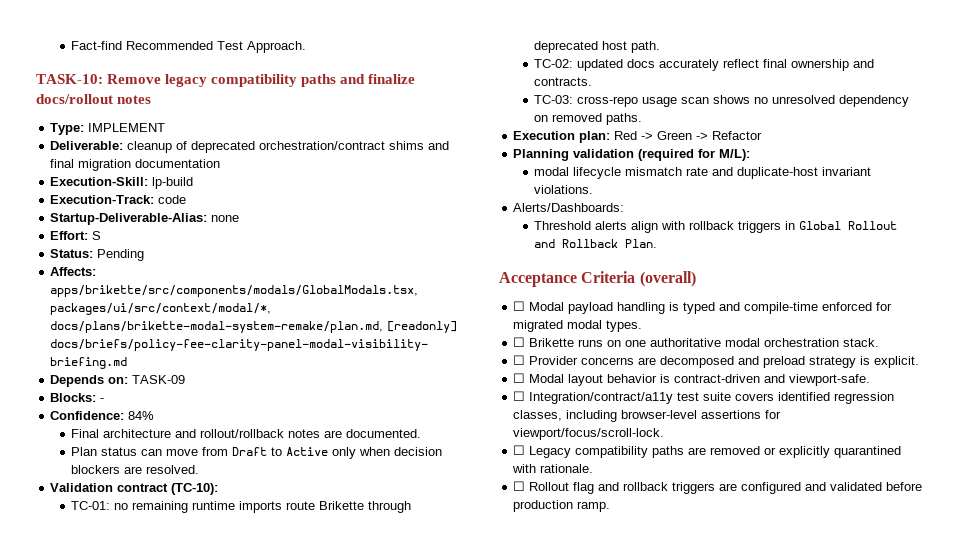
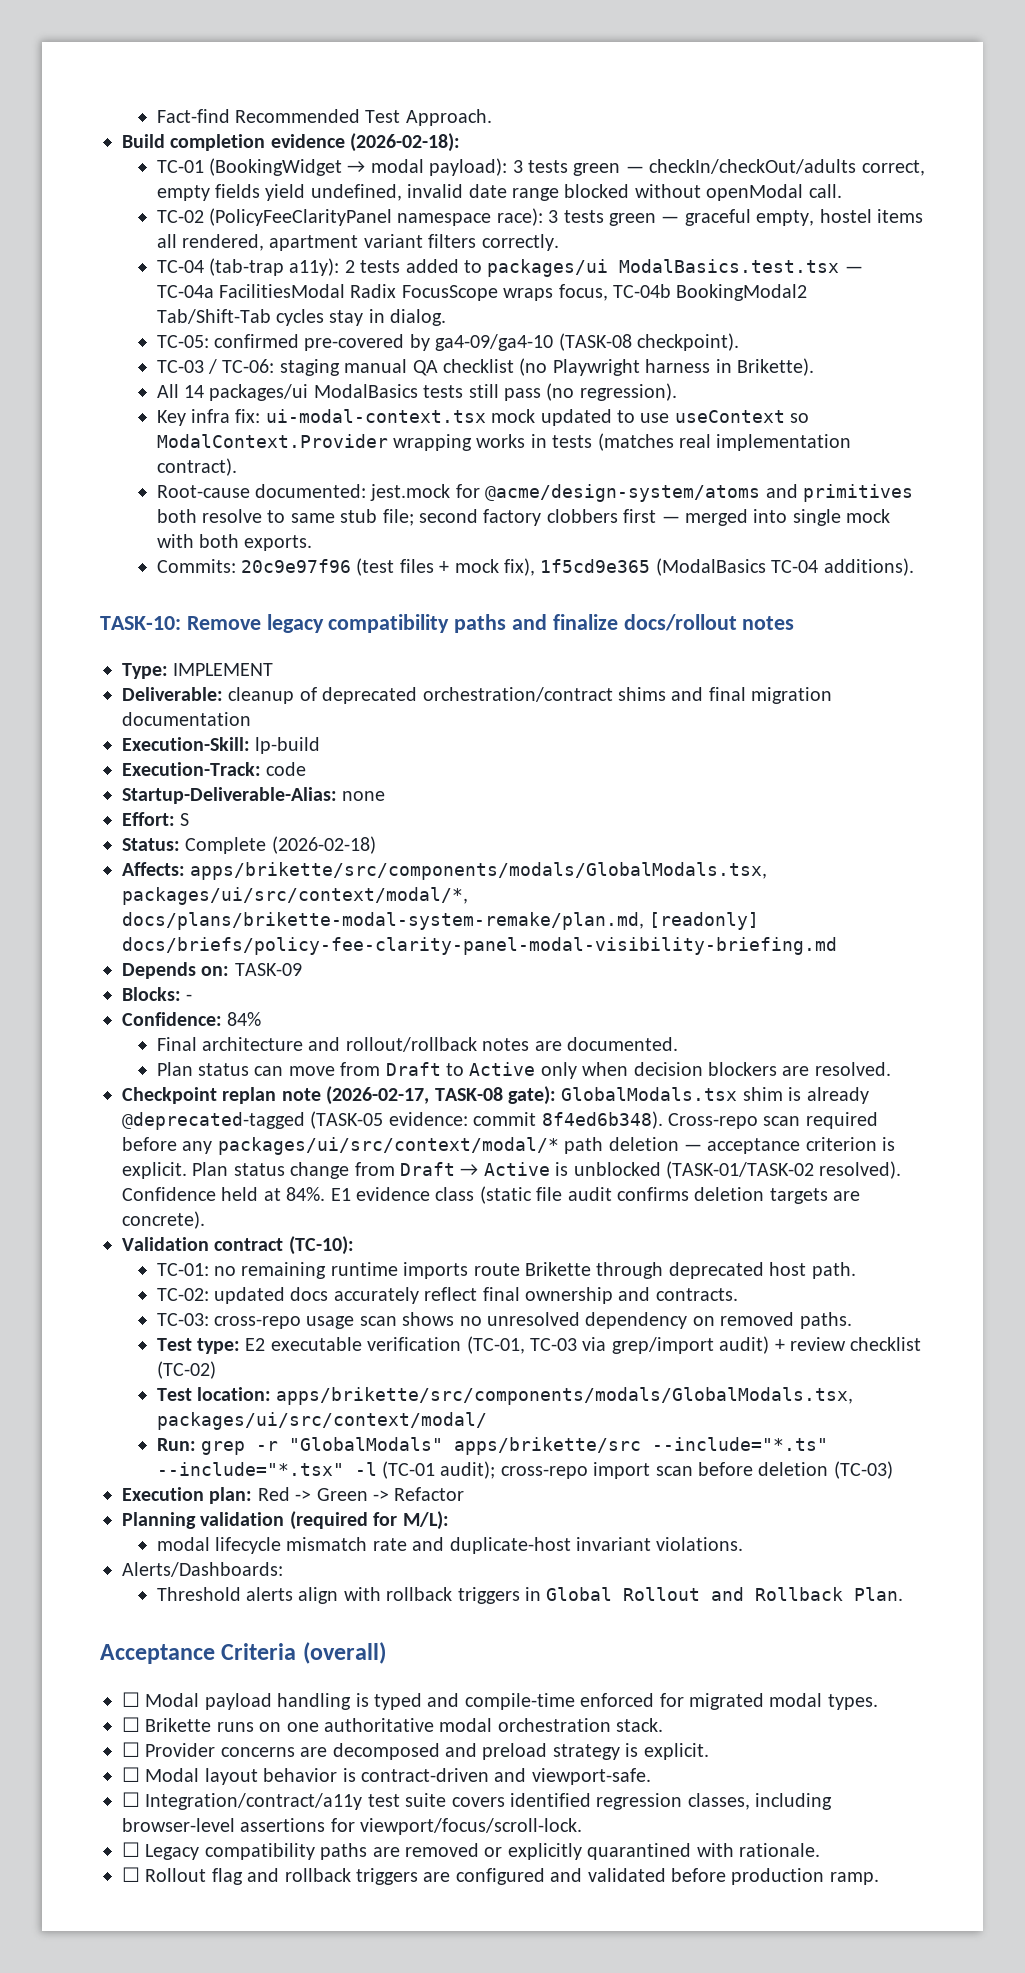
+ Build completion evidence (2026-02-18):
+ TC-01 (BookingWidget → modal payload): 3 tests green — checkIn/checkOut/adults correct, empty fields yield undefined, invalid date range blocked without openModal call.
+ TC-02 (PolicyFeeClarityPanel namespace race): 3 tests green — graceful empty, hostel items all rendered, apartment variant filters correctly.
+ TC-04 (tab-trap a11y): 2 tests added to packages/ui ModalBasics.test.tsx — TC-04a FacilitiesModal Radix FocusScope wraps focus, TC-04b BookingModal2 Tab/Shift-Tab cycles stay in dialog.
+ TC-05: confirmed pre-covered by ga4-09/ga4-10 (TASK-08 checkpoint).
+ TC-03 / TC-06: staging manual QA checklist (no Playwright harness in Brikette).
+ All 14 packages/ui ModalBasics tests still pass (no regression).
+ Key infra fix: ui-modal-context.tsx mock updated to use useContext so ModalContext.Provider wrapping works in tests (matches real implementation contract).
+ Root-cause documented: jest.mock for @acme/design-system/atoms and primitives both resolve to same stub file; second factory clobbers first — merged into single mock with both exports.
+ Commits: 20c9e97f96 (test files + mock fix), 1f5cd9e365 (ModalBasics TC-04 additions).
- Status: Pending
+ Status: Complete (2026-02-18)
+ Checkpoint replan note (2026-02-17, TASK-08 gate): GlobalModals.tsx shim is already @deprecated-tagged (TASK-05 evidence: commit 8f4ed6b348). Cross-repo scan required before any packages/ui/src/context/modal/* path deletion — acceptance criterion is explicit. Plan status change from Draft → Active is unblocked (TASK-01/TASK-02 resolved). Confidence held at 84%. E1 evidence class (static file audit confirms deletion targets are concrete).
+ Test type: E2 executable verification (TC-01, TC-03 via grep/import audit) + review checklist (TC-02)
+ Test location: apps/brikette/src/components/modals/GlobalModals.tsx, packages/ui/src/context/modal/
+ Run: grep -r "GlobalModals" apps/brikette/src --include="*.ts" --include="*.tsx" -l (TC-01 audit); cross-repo import scan before deletion (TC-03)

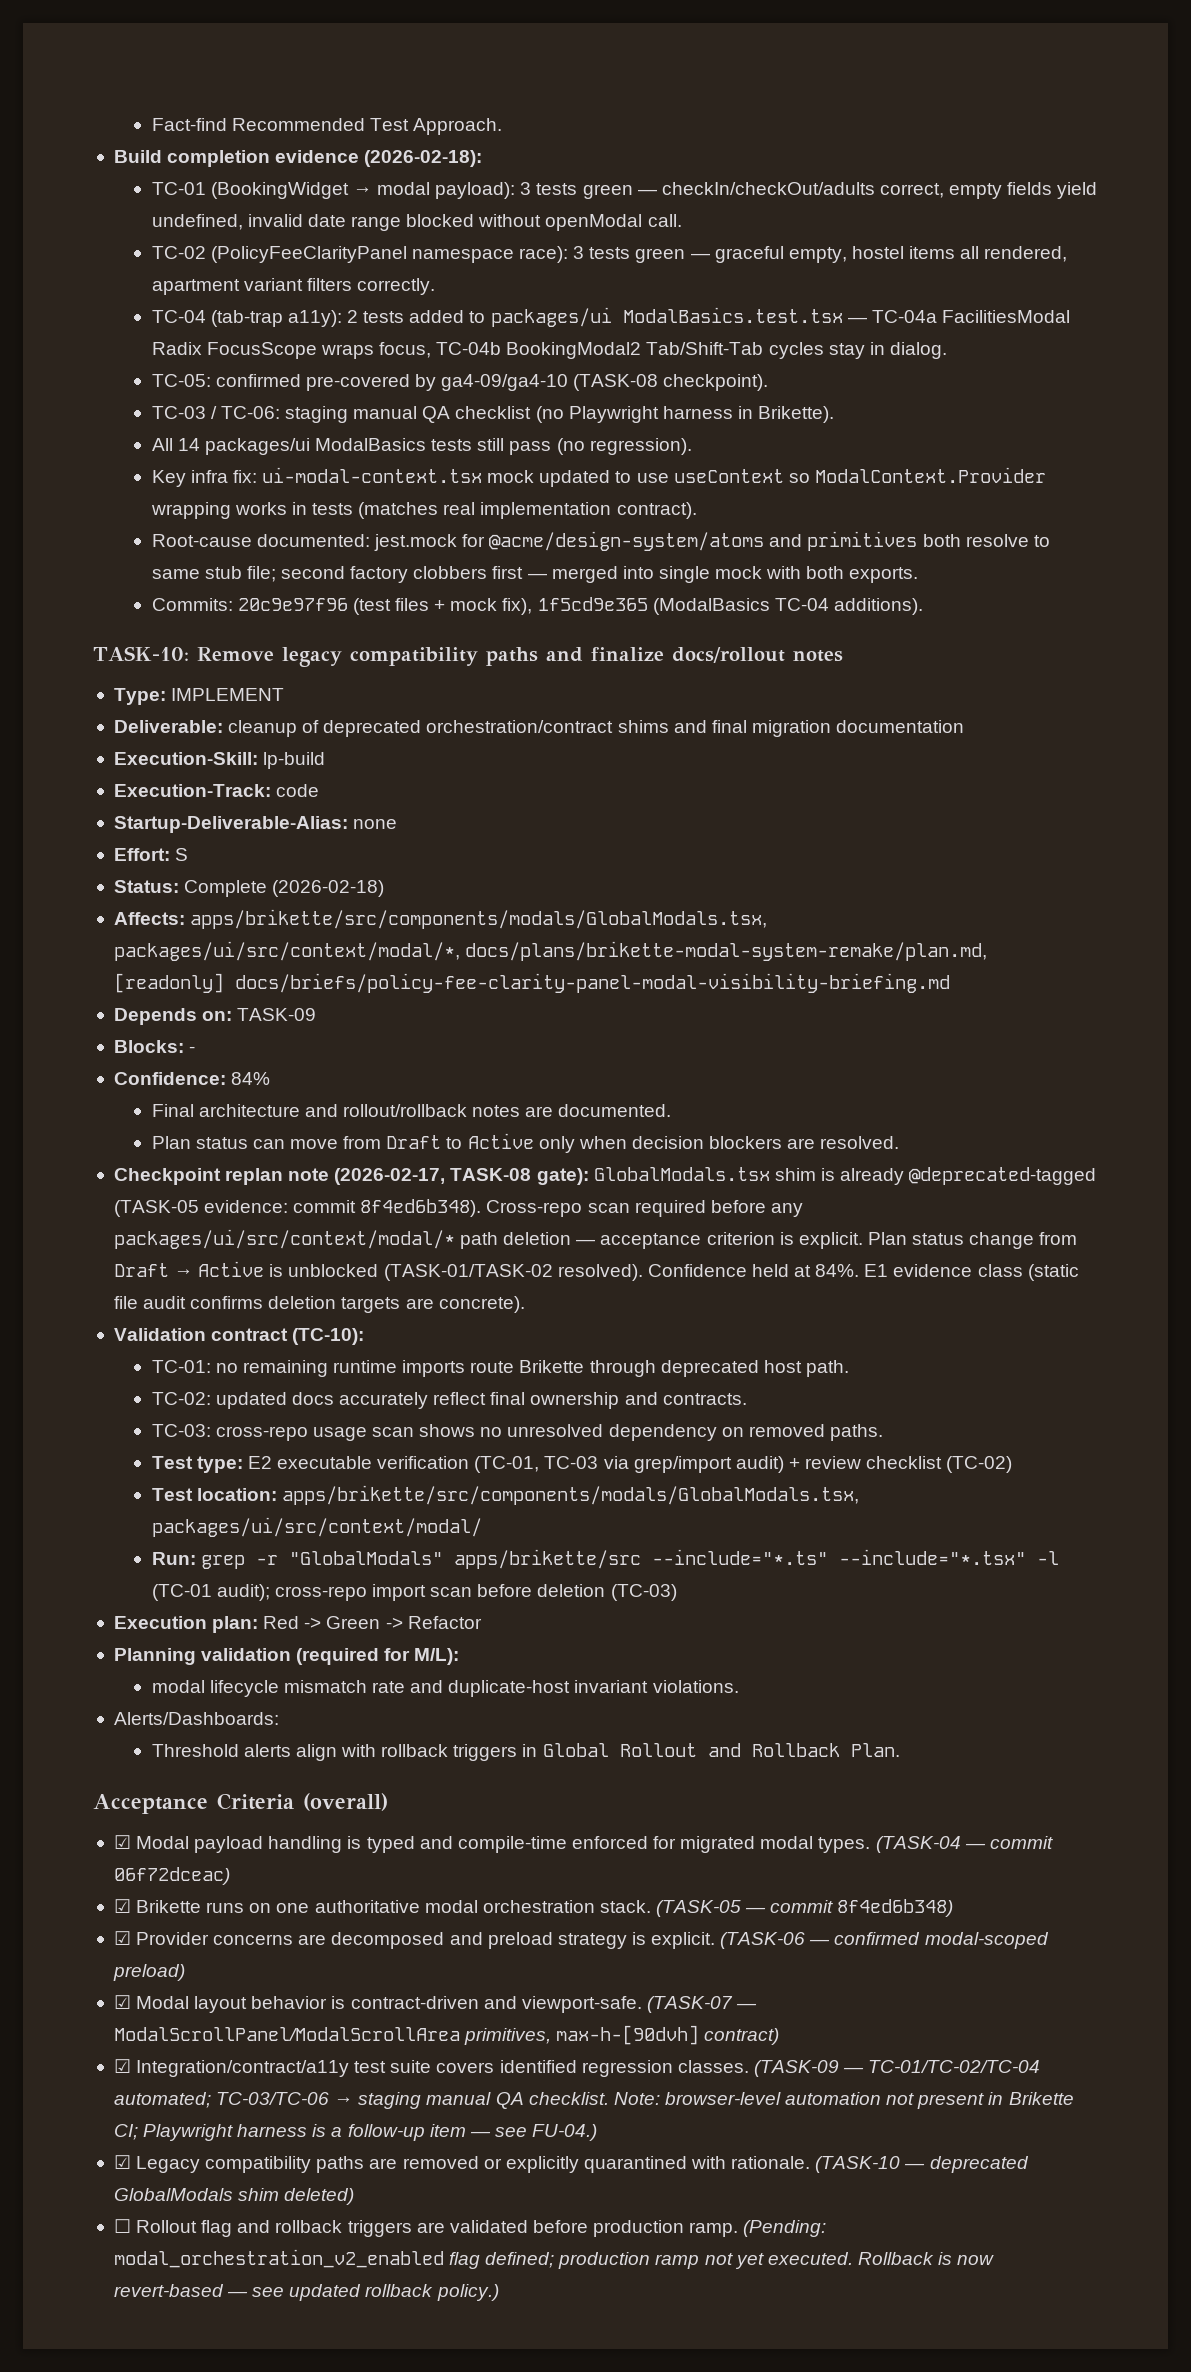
- ☐ Modal payload handling is typed and compile-time enforced for migrated modal types.
- ☐ Brikette runs on one authoritative modal orchestration stack.
- ☐ Provider concerns are decomposed and preload strategy is explicit.
- ☐ Modal layout behavior is contract-driven and viewport-safe.
- ☐ Integration/contract/a11y test suite covers identified regression classes, including browser-level assertions for viewport/focus/scroll-lock.
- ☐ Legacy compatibility paths are removed or explicitly quarantined with rationale.
+ ☑ Modal payload handling is typed and compile-time enforced for migrated modal types. (TASK-04 — commit 06f72dceac)
+ ☑ Brikette runs on one authoritative modal orchestration stack. (TASK-05 — commit 8f4ed6b348)
+ ☑ Provider concerns are decomposed and preload strategy is explicit. (TASK-06 — confirmed modal-scoped preload)
+ ☑ Modal layout behavior is contract-driven and viewport-safe. (TASK-07 — ModalScrollPanel/ModalScrollArea primitives, max-h-[90dvh] contract)
+ ☑ Integration/contract/a11y test suite covers identified regression classes. (TASK-09 — TC-01/TC-02/TC-04 automated; TC-03/TC-06 → staging manual QA checklist. Note: browser-level automation not present in Brikette CI; Playwright harness is a follow-up item — see FU-04.)
+ ☑ Legacy compatibility paths are removed or explicitly quarantined with rationale. (TASK-10 — deprecated GlobalModals shim deleted)
- ☐ Rollout flag and rollback triggers are configured and validated before production ramp.
+ ☐ Rollout flag and rollback triggers are validated before production ramp.
+ (Pending: modal_orchestration_v2_enabled flag defined; production ramp not yet executed. Rollback is now revert-based — see updated rollback policy.)

